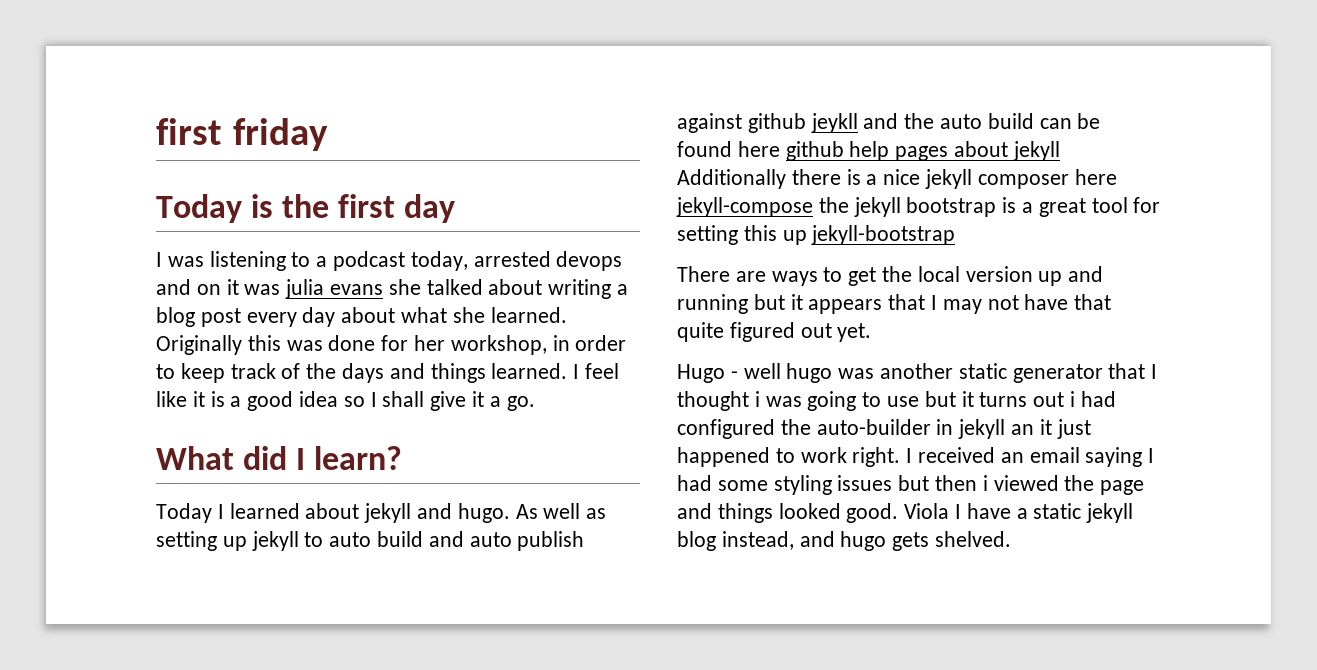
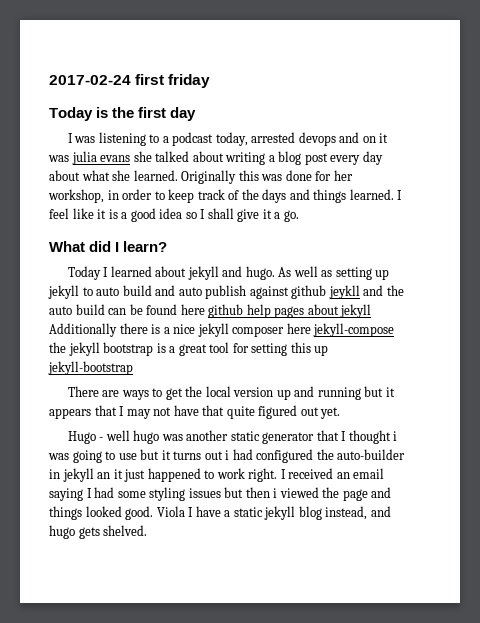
- first friday
+ 2017-02-24 first friday

